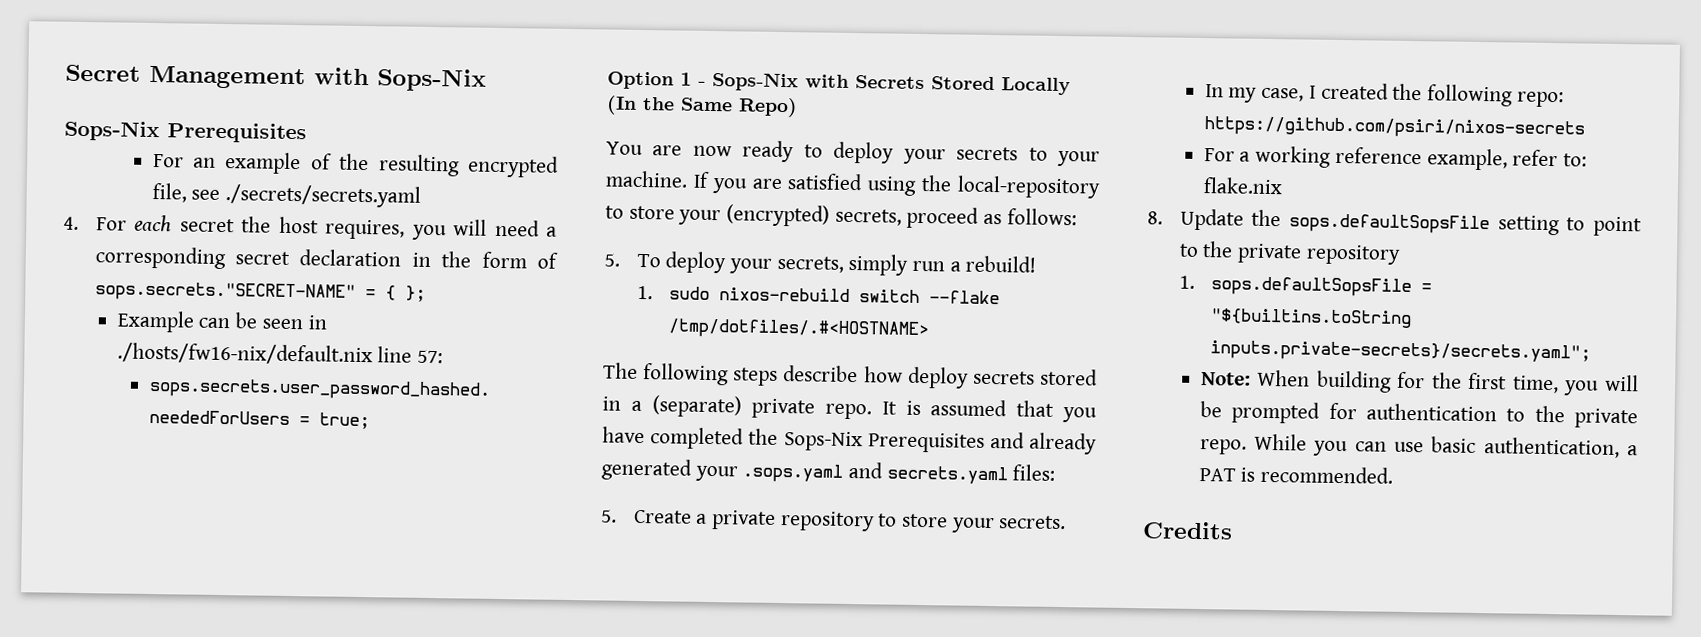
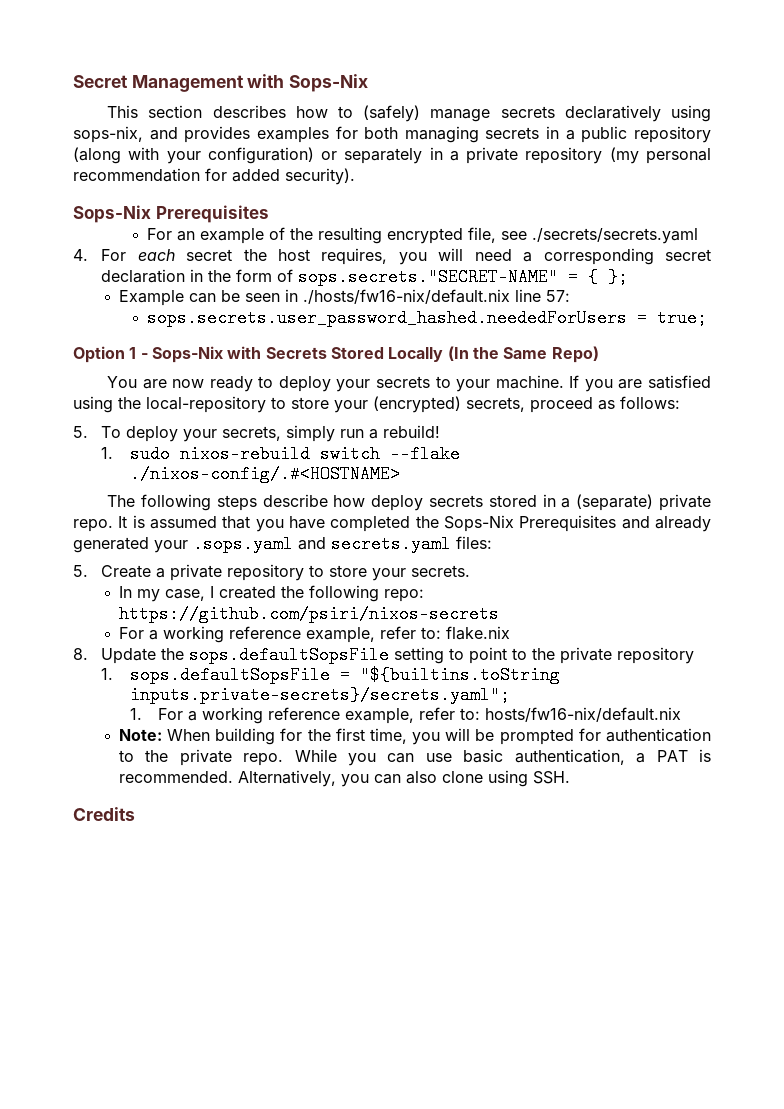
+ This section describes how to (safely) manage secrets declaratively using sops-nix, and provides examples for both managing secrets in a public repository (along with your configuration) or separately in a private repository (my personal recommendation for added security).
- 1. sudo nixos-rebuild switch --flake /tmp/dotfiles/.#<HOSTNAME>
+ 1. sudo nixos-rebuild switch --flake ./nixos-config/.#<HOSTNAME>
+ 1. For a working reference example, refer to: hosts/fw16-nix/default.nix
+ Alternatively, you can also clone using SSH.

